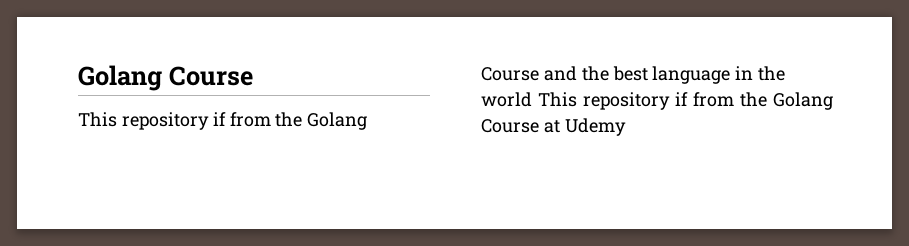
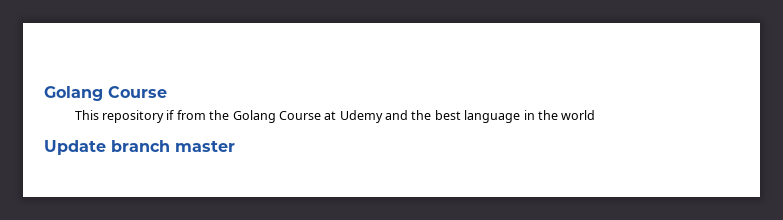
- This repository if from the Golang Course and the best language in the world This repository if from the Golang Course at Udemy
+ This repository if from the Golang Course at Udemy and the best language in the world
+ Update branch master

